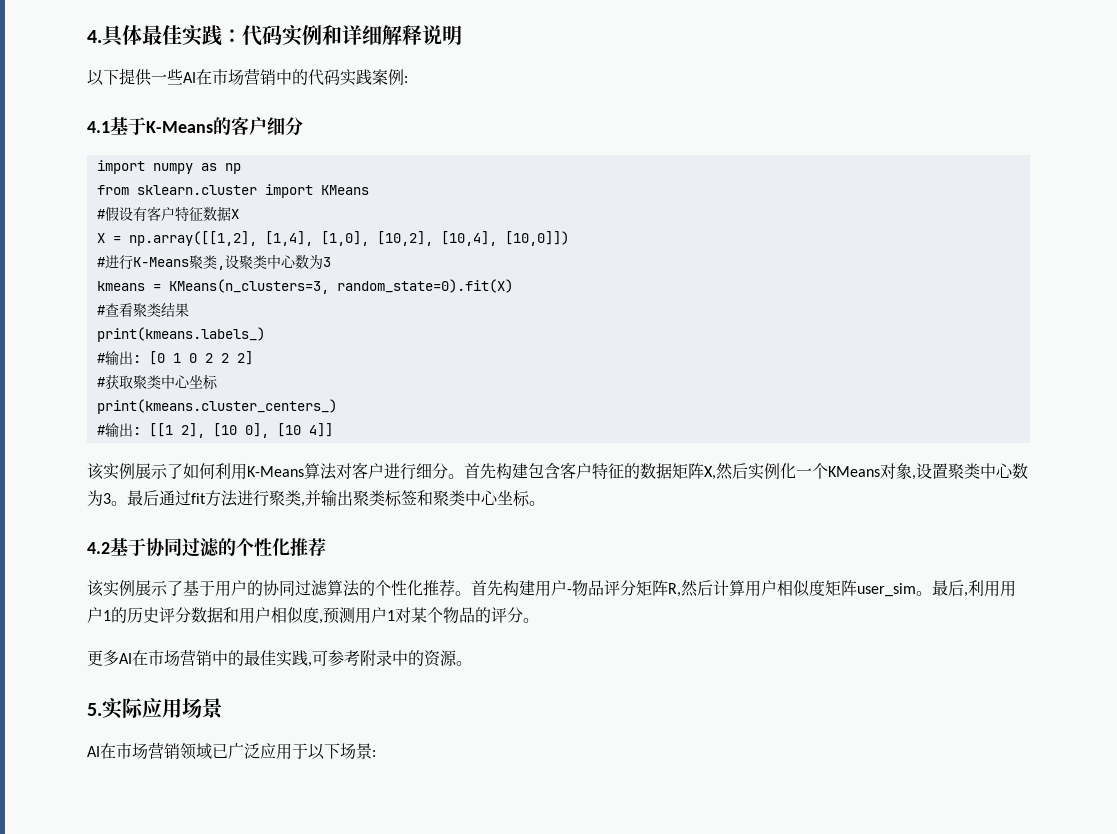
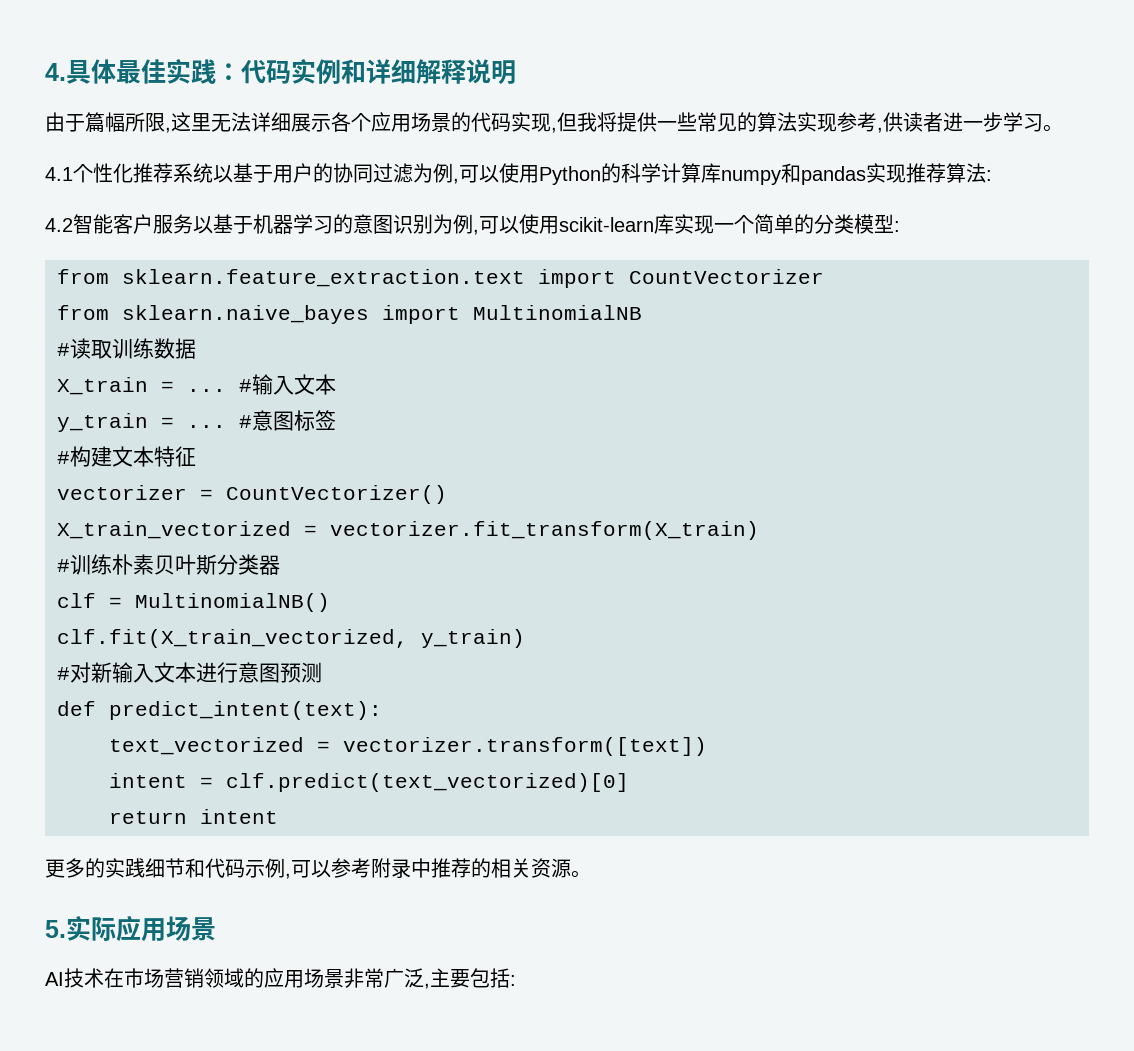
- 以下提供一些AI在市场营销中的代码实践案例:
- 4.1基于K-Means的客户细分
- import numpy as np
- from sklearn.cluster import KMeans
- #假设有客户特征数据X
- X = np.array([[1,2], [1,4], [1,0], [10,2], [10,4], [10,0]])
- #进行K-Means聚类,设聚类中心数为3
- kmeans = KMeans(n_clusters=3, random_state=0).fit(X)
- #查看聚类结果
- print(kmeans.labels_)
- #输出: [0 1 0 2 2 2]
- #获取聚类中心坐标
- print(kmeans.cluster_centers_)
- #输出: [[1 2], [10 0], [10 4]]
- 该实例展示了如何利用K-Means算法对客户进行细分。首先构建包含客户特征的数据矩阵X,然后实例化一个KMeans对象,设置聚类中心数为3。最后通过fit方法进行聚类,并输出聚类标签和聚类中心坐标。
- 4.2基于协同过滤的个性化推荐
- 该实例展示了基于用户的协同过滤算法的个性化推荐。首先构建用户-物品评分矩阵R,然后计算用户相似度矩阵user_sim。最后,利用用户1的历史评分数据和用户相似度,预测用户1对某个物品的评分。
- 更多AI在市场营销中的最佳实践,可参考附录中的资源。
+ 由于篇幅所限,这里无法详细展示各个应用场景的代码实现,但我将提供一些常见的算法实现参考,供读者进一步学习。
+ 4.1个性化推荐系统以基于用户的协同过滤为例,可以使用Python的科学计算库numpy和pandas实现推荐算法:
+ 4.2智能客户服务以基于机器学习的意图识别为例,可以使用scikit-learn库实现一个简单的分类模型:
+ from sklearn.feature_extraction.text import CountVectorizer
+ from sklearn.naive_bayes import MultinomialNB
+ #读取训练数据
+ X_train = ... #输入文本
+ y_train = ... #意图标签
+ #构建文本特征
+ vectorizer = CountVectorizer()
+ X_train_vectorized = vectorizer.fit_transform(X_train)
+ #训练朴素贝叶斯分类器
+ clf = MultinomialNB()
+ clf.fit(X_train_vectorized, y_train)
+ #对新输入文本进行意图预测
+ def predict_intent(text):
+ text_vectorized = vectorizer.transform([text])
+ intent = clf.predict(text_vectorized)[0]
+ return intent
+ 更多的实践细节和代码示例,可以参考附录中推荐的相关资源。
- AI在市场营销领域已广泛应用于以下场景:
+ AI技术在市场营销领域的应用场景非常广泛,主要包括:

